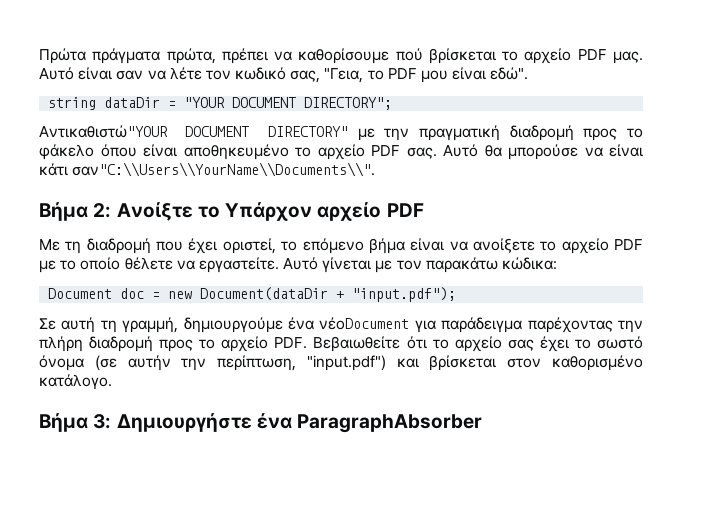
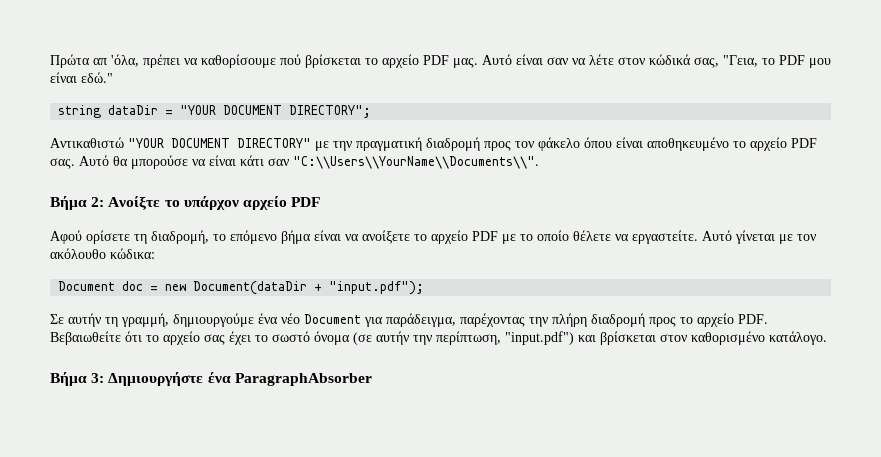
- Πρώτα πράγματα πρώτα, πρέπει να καθορίσουμε πού βρίσκεται το αρχείο PDF μας.
+ Πρώτα απ 'όλα, πρέπει να καθορίσουμε πού βρίσκεται το αρχείο PDF μας.
- Αυτό είναι σαν να λέτε τον κωδικό σας, "Γεια, το PDF μου είναι εδώ".
+ Αυτό είναι σαν να λέτε στον κώδικά σας, "Γεια, το PDF μου είναι εδώ."
- Αντικαθιστώ"YOUR DOCUMENT DIRECTORY" με την πραγματική διαδρομή προς το φάκελο όπου είναι αποθηκευμένο το αρχείο PDF σας.
+ Αντικαθιστώ "YOUR DOCUMENT DIRECTORY" με την πραγματική διαδρομή προς τον φάκελο όπου είναι αποθηκευμένο το αρχείο PDF σας.
- Αυτό θα μπορούσε να είναι κάτι σαν"C:\\Users\\YourName\\Documents\\".
+ Αυτό θα μπορούσε να είναι κάτι σαν "C:\\Users\\YourName\\Documents\\".
- Βήμα 2: Ανοίξτε το Υπάρχον αρχείο PDF
+ Βήμα 2: Ανοίξτε το υπάρχον αρχείο PDF
- Με τη διαδρομή που έχει οριστεί, το επόμενο βήμα είναι να ανοίξετε το αρχείο PDF με το οποίο θέλετε να εργαστείτε.
+ Αφού ορίσετε τη διαδρομή, το επόμενο βήμα είναι να ανοίξετε το αρχείο PDF με το οποίο θέλετε να εργαστείτε.
- Αυτό γίνεται με τον παρακάτω κώδικα:
+ Αυτό γίνεται με τον ακόλουθο κώδικα:
- Σε αυτή τη γραμμή, δημιουργούμε ένα νέοDocument για παράδειγμα παρέχοντας την πλήρη διαδρομή προς το αρχείο PDF. Βεβαιωθείτε ότι το αρχείο σας έχει το σωστό όνομα (σε αυτήν την περίπτωση, "input.pdf") και βρίσκεται στον καθορισμένο κατάλογο.
+ Σε αυτήν τη γραμμή, δημιουργούμε ένα νέο Document για παράδειγμα, παρέχοντας την πλήρη διαδρομή προς το αρχείο PDF. Βεβαιωθείτε ότι το αρχείο σας έχει το σωστό όνομα (σε αυτήν την περίπτωση, "input.pdf") και βρίσκεται στον καθορισμένο κατάλογο.

